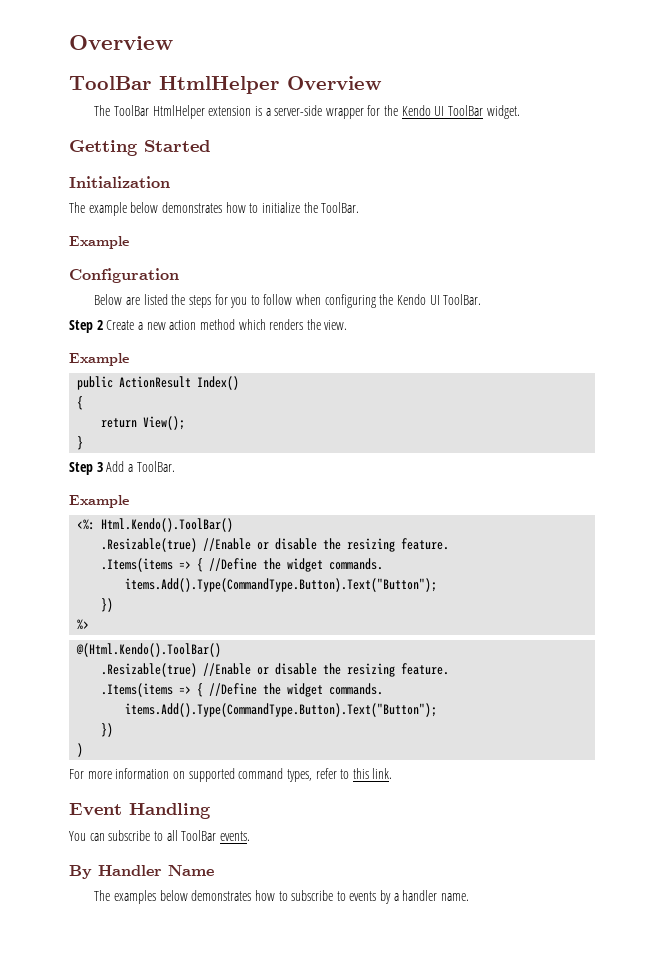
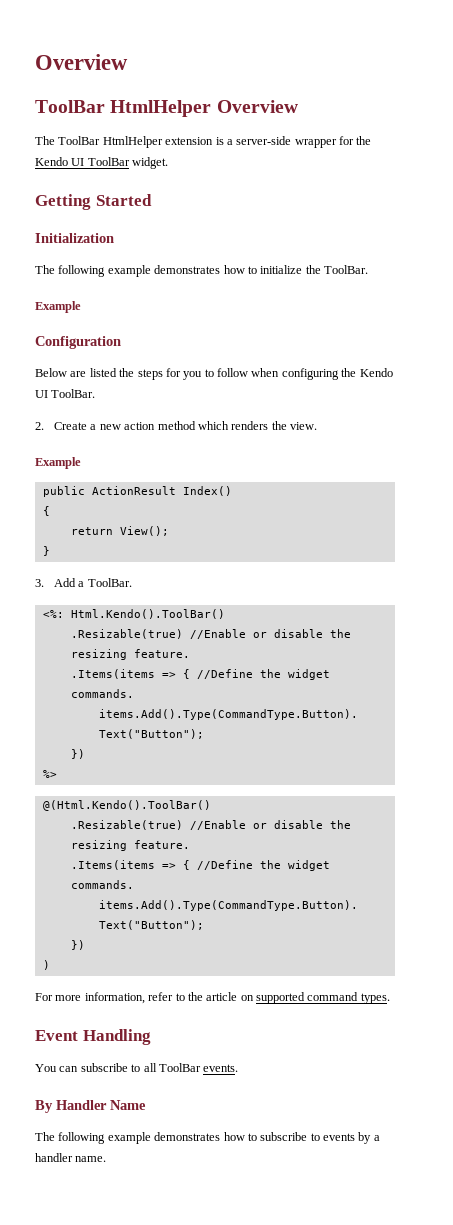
- The example below demonstrates how to initialize the ToolBar.
+ The following example demonstrates how to initialize the ToolBar.
- Step 2 Create a new action method which renders the view.
+ 2. Create a new action method which renders the view.
- Step 3 Add a ToolBar.
- Example
+ 3. Add a ToolBar.
- For more information on supported command types, refer to this link.
+ For more information, refer to the article on supported command types.
- The examples below demonstrates how to subscribe to events by a handler name.
+ The following example demonstrates how to subscribe to events by a handler name.

